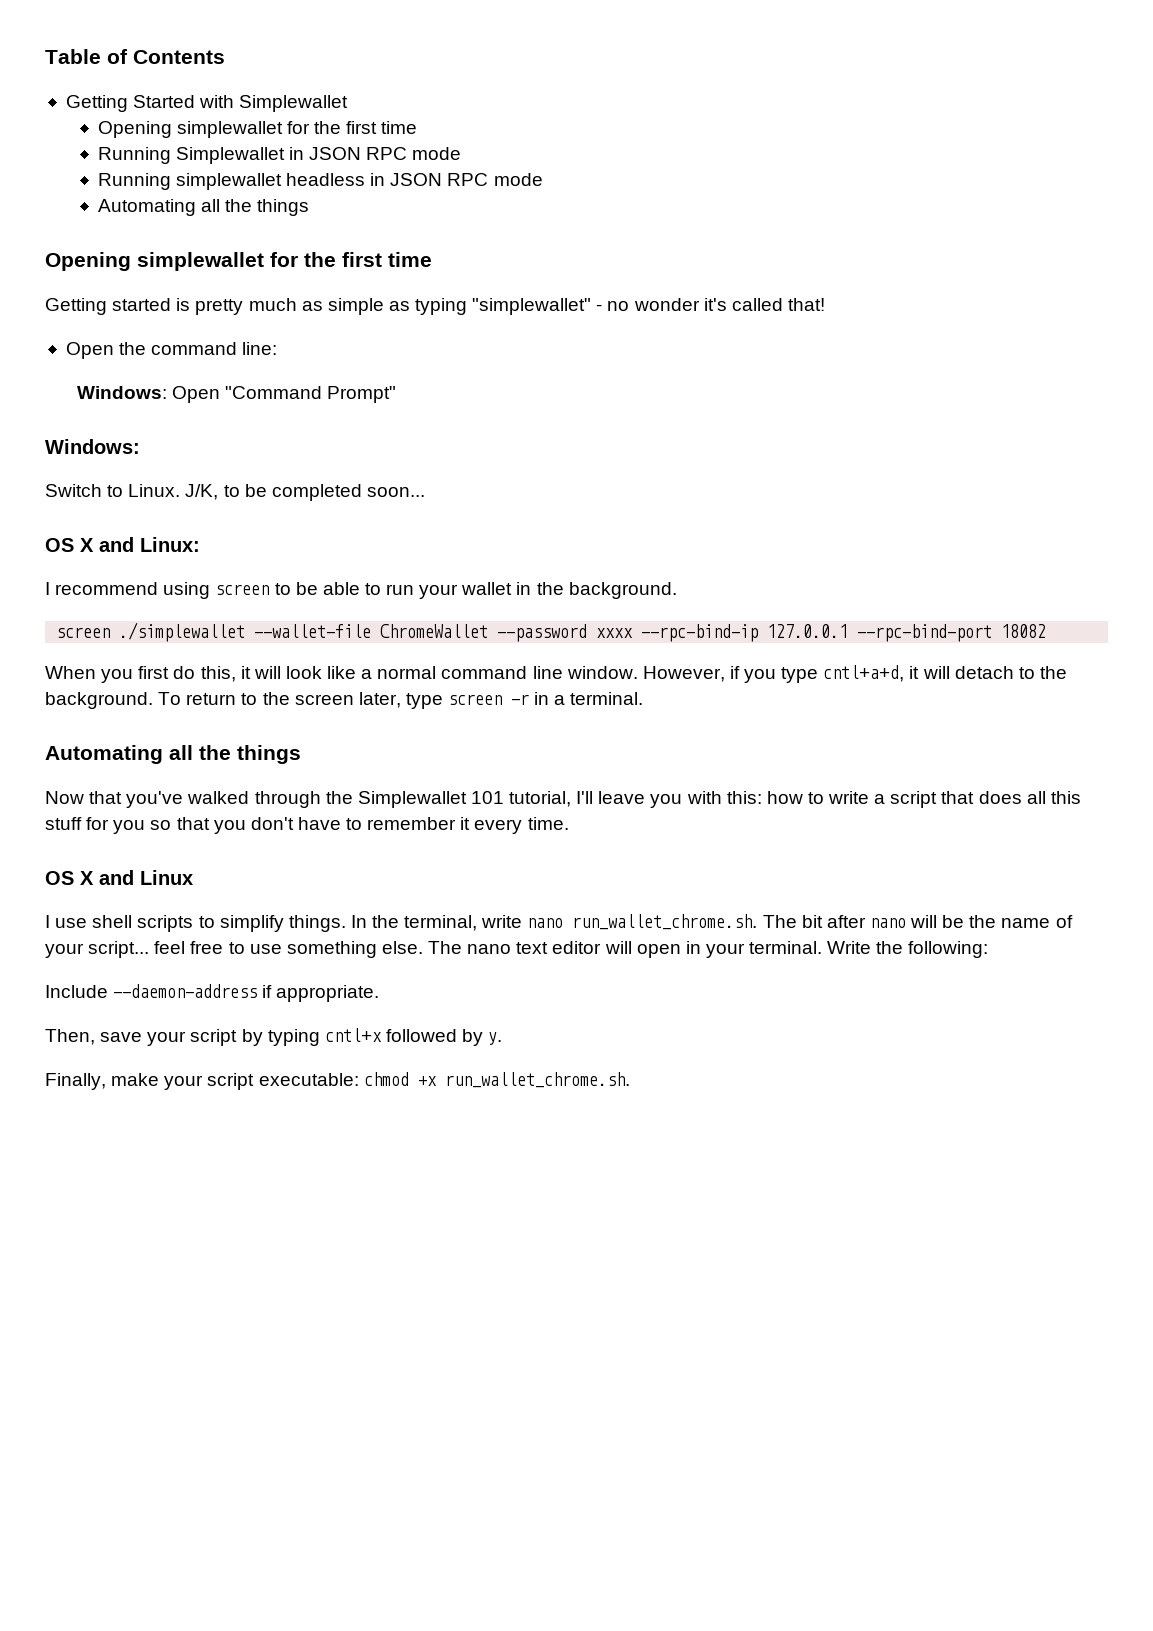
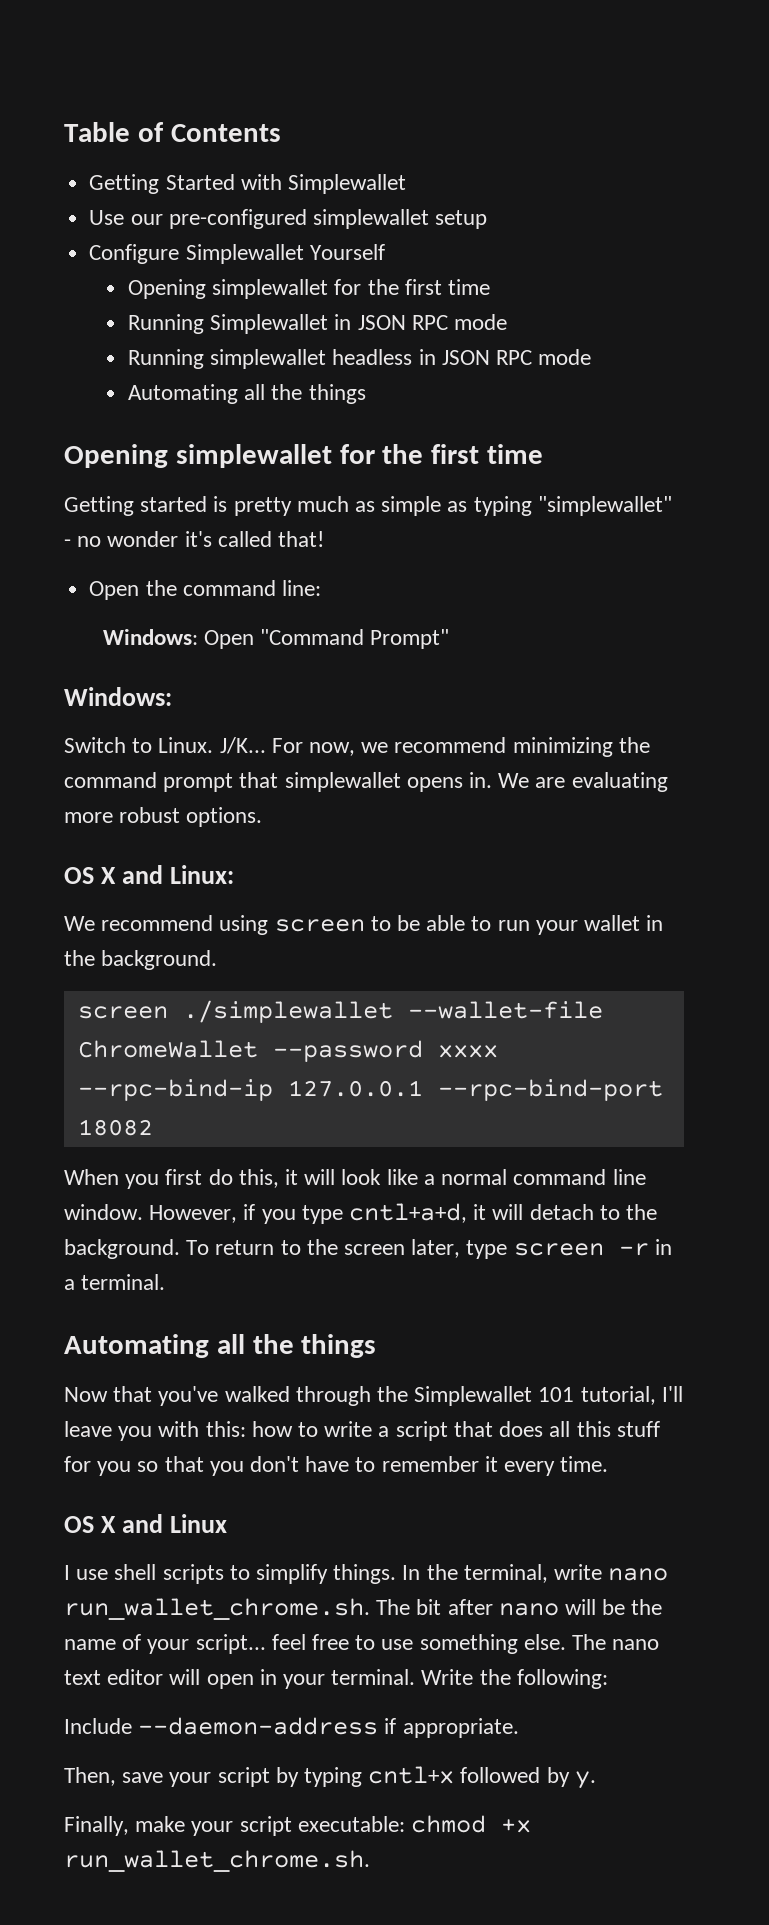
+ Use our pre-configured simplewallet setup
+ Configure Simplewallet Yourself
- J/K, to be completed soon...
+ J/K... For now, we recommend minimizing the command prompt that simplewallet opens in. We are evaluating more robust options.
- I recommend using screen to be able to run your wallet in the background.
+ We recommend using screen to be able to run your wallet in the background.

